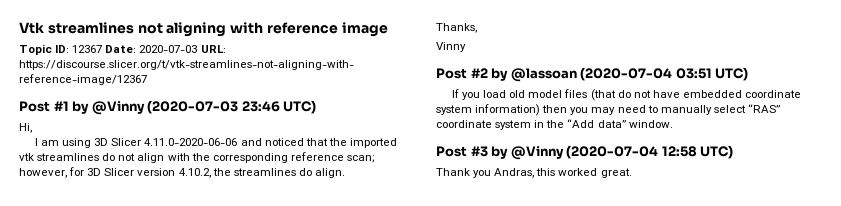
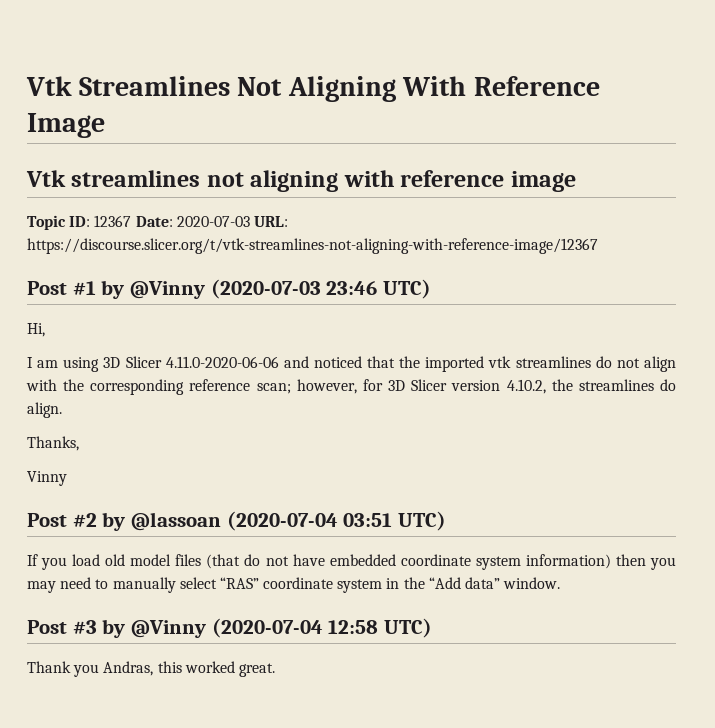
+ Vtk Streamlines Not Aligning With Reference Image

